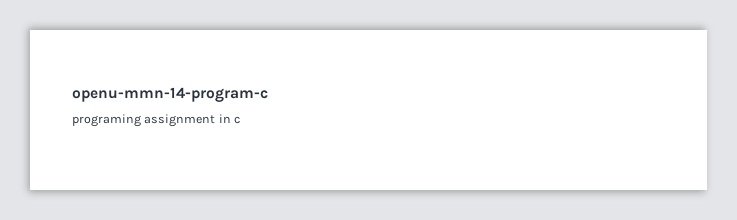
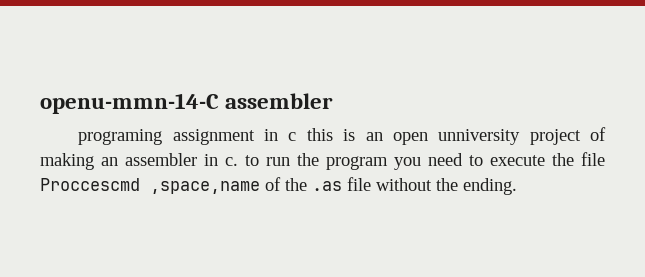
- openu-mmn-14-program-c
+ openu-mmn-14-C assembler
- programing assignment in c
+ programing assignment in c this is an open unniversity project of making an assembler in c. to run the program you need to execute the file Proccescmd ,space,name of the .as file without the ending.

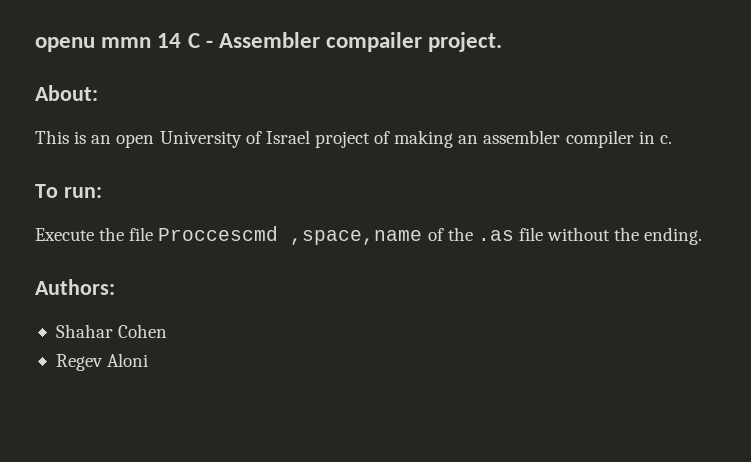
- openu-mmn-14-C assembler
- programing assignment in c this is an open unniversity project of making an assembler in c. to run the program you need to execute the file Proccescmd ,space,name of the .as file without the ending.
+ openu mmn 14 C - Assembler compailer project.
+ About:
+ This is an open University of Israel project of making an assembler compiler in c.
+ To run:
+ Execute the file Proccescmd ,space,name of the .as file without the ending.
+ Authors:
+ Shahar Cohen
+ Regev Aloni

